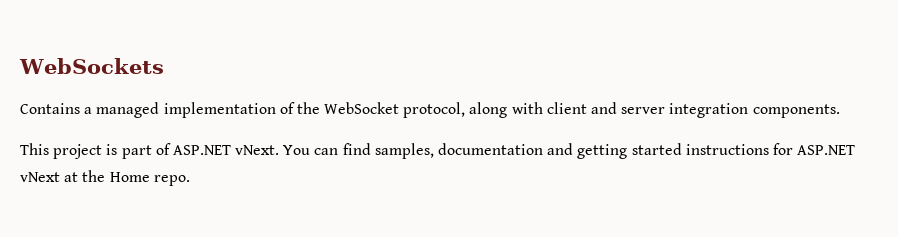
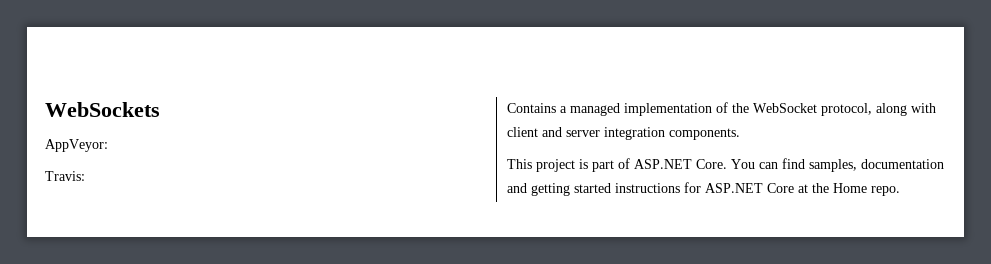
+ AppVeyor:
+ Travis:
- This project is part of ASP.NET vNext.
+ This project is part of ASP.NET Core.
- You can find samples, documentation and getting started instructions for ASP.NET vNext at the Home repo.
+ You can find samples, documentation and getting started instructions for ASP.NET Core at the Home repo.

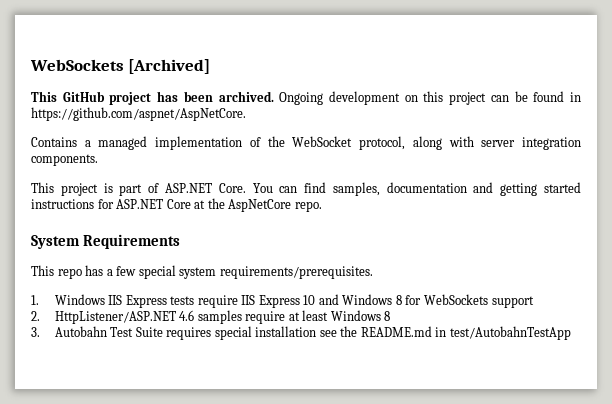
- WebSockets
- AppVeyor:
- Travis:
+ WebSockets [Archived]
+ This GitHub project has been archived. Ongoing development on this project can be found in https://github.com/aspnet/AspNetCore.
- Contains a managed implementation of the WebSocket protocol, along with client and server integration components.
+ Contains a managed implementation of the WebSocket protocol, along with server integration components.
- You can find samples, documentation and getting started instructions for ASP.NET Core at the Home repo.
+ You can find samples, documentation and getting started instructions for ASP.NET Core at the AspNetCore repo.
+ System Requirements
+ This repo has a few special system requirements/prerequisites.
+ 1. Windows IIS Express tests require IIS Express 10 and Windows 8 for WebSockets support
+ 2. HttpListener/ASP.NET 4.6 samples require at least Windows 8
+ 3. Autobahn Test Suite requires special installation see the README.md in test/AutobahnTestApp

